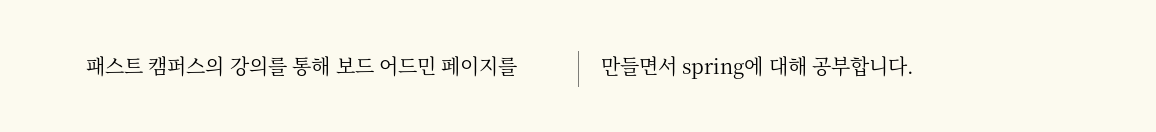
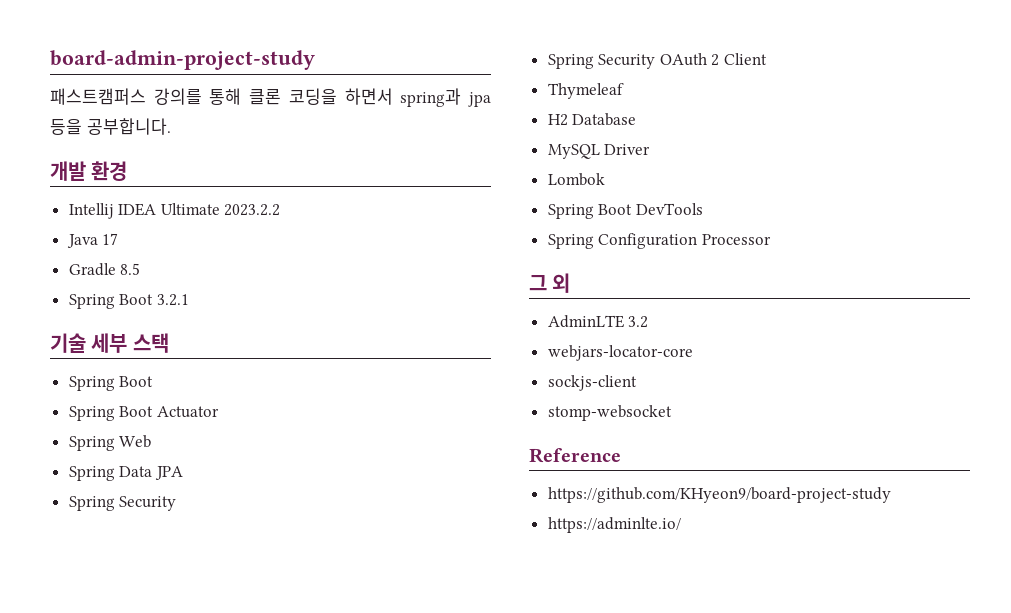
- 패스트 캠퍼스의 강의를 통해 보드 어드민 페이지를 만들면서 spring에 대해 공부합니다.
+ board-admin-project-study
+ 패스트캠퍼스 강의를 통해 클론 코딩을 하면서 spring과 jpa 등을 공부합니다.
+ 개발 환경
+ Intellij IDEA Ultimate 2023.2.2
+ Java 17
+ Gradle 8.5
+ Spring Boot 3.2.1
+ 기술 세부 스택
+ Spring Boot
+ Spring Boot Actuator
+ Spring Web
+ Spring Data JPA
+ Spring Security
+ Spring Security OAuth 2 Client
+ Thymeleaf
+ H2 Database
+ MySQL Driver
+ Lombok
+ Spring Boot DevTools
+ Spring Configuration Processor
+ 그 외
+ AdminLTE 3.2
+ webjars-locator-core
+ sockjs-client
+ stomp-websocket
+ Reference
+ https://github.com/KHyeon9/board-project-study
+ https://adminlte.io/

